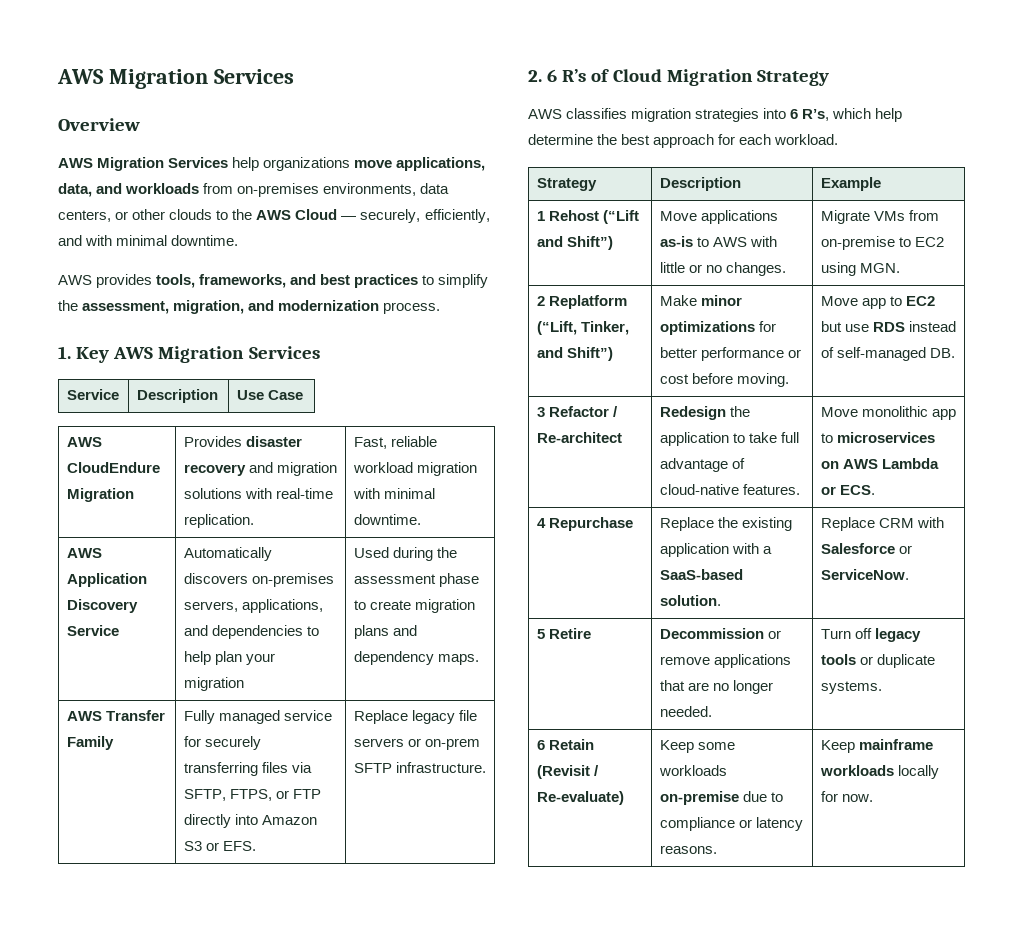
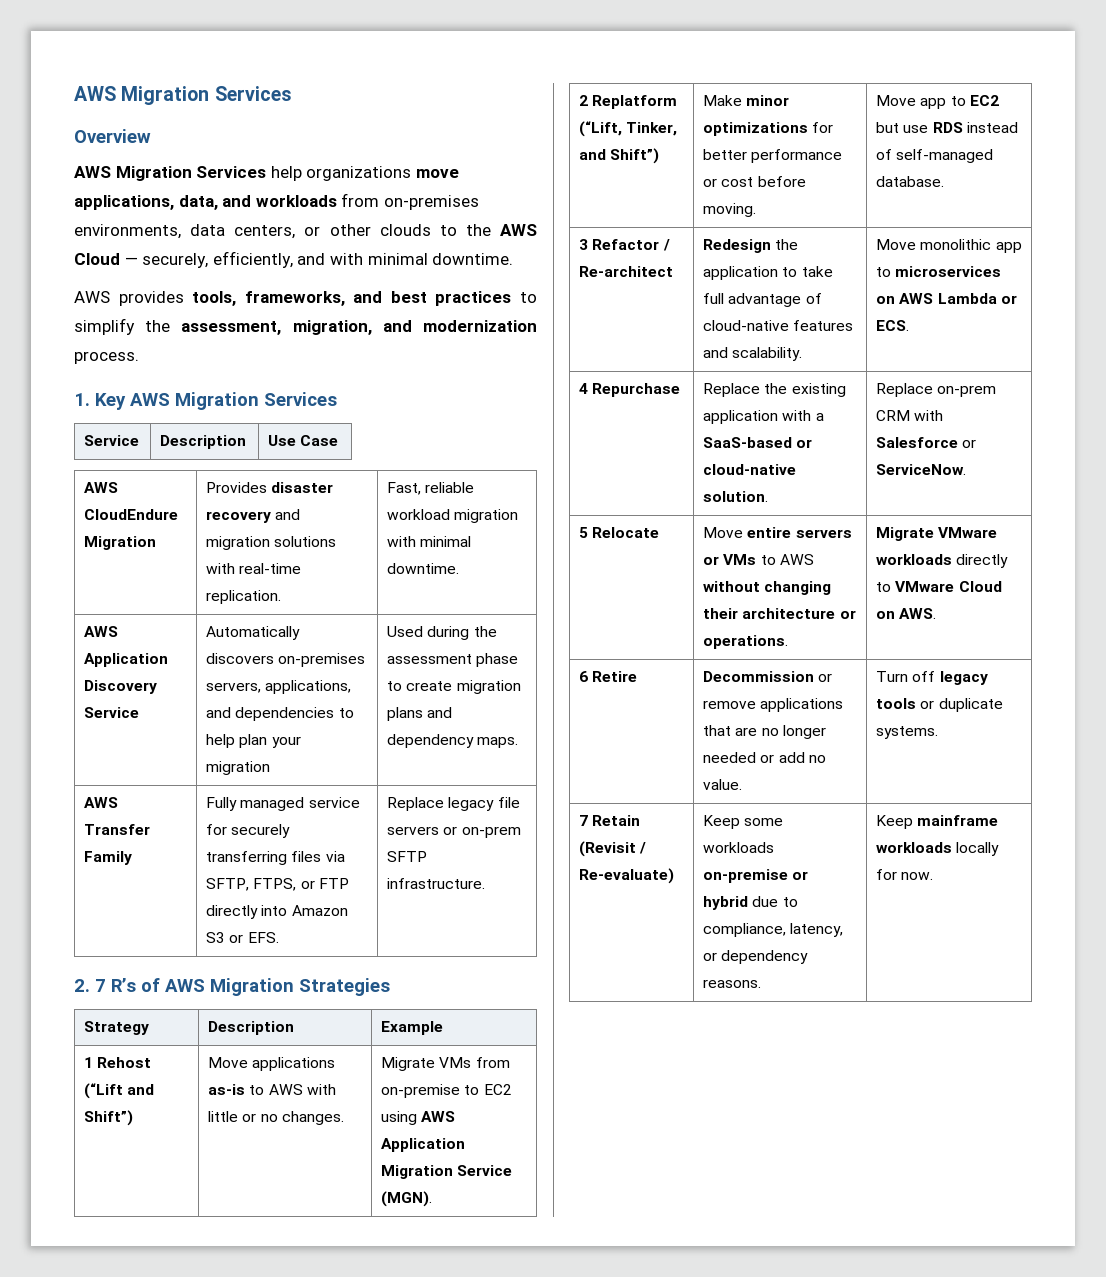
- 2. 6 R’s of Cloud Migration Strategy
- AWS classifies migration strategies into 6 R’s, which help determine the best approach for each workload.
+ 2. 7 R’s of AWS Migration Strategies
- 1 Rehost (“Lift and Shift”) | Move applications as-is to AWS with little or no changes. | Migrate VMs from on-premise to EC2 using MGN.
+ 1 Rehost (“Lift and Shift”) | Move applications as-is to AWS with little or no changes. | Migrate VMs from on-premise to EC2 using AWS Application Migration Service (MGN).
- 2 Replatform (“Lift, Tinker, and Shift”) | Make minor optimizations for better performance or cost before moving. | Move app to EC2 but use RDS instead of self-managed DB.
+ 2 Replatform (“Lift, Tinker, and Shift”) | Make minor optimizations for better performance or cost before moving. | Move app to EC2 but use RDS instead of self-managed database.
- 3 Refactor / Re-architect | Redesign the application to take full advantage of cloud-native features. | Move monolithic app to microservices on AWS Lambda or ECS.
+ 3 Refactor / Re-architect | Redesign the application to take full advantage of cloud-native features and scalability. | Move monolithic app to microservices on AWS Lambda or ECS.
- 4 Repurchase | Replace the existing application with a SaaS-based solution. | Replace CRM with Salesforce or ServiceNow.
+ 4 Repurchase | Replace the existing application with a SaaS-based or cloud-native solution. | Replace on-prem CRM with Salesforce or ServiceNow.
- 5 Retire | Decommission or remove applications that are no longer needed. | Turn off legacy tools or duplicate systems.
+ 5 Relocate | Move entire servers or VMs to AWS without changing their architecture or operations. | Migrate VMware workloads directly to VMware Cloud on AWS.
+ 6 Retire | Decommission or remove applications that are no longer needed or add no value. | Turn off legacy tools or duplicate systems.
- 6 Retain (Revisit / Re-evaluate) | Keep some workloads on-premise due to compliance or latency reasons. | Keep mainframe workloads locally for now.
+ 7 Retain (Revisit / Re-evaluate) | Keep some workloads on-premise or hybrid due to compliance, latency, or dependency reasons. | Keep mainframe workloads locally for now.

